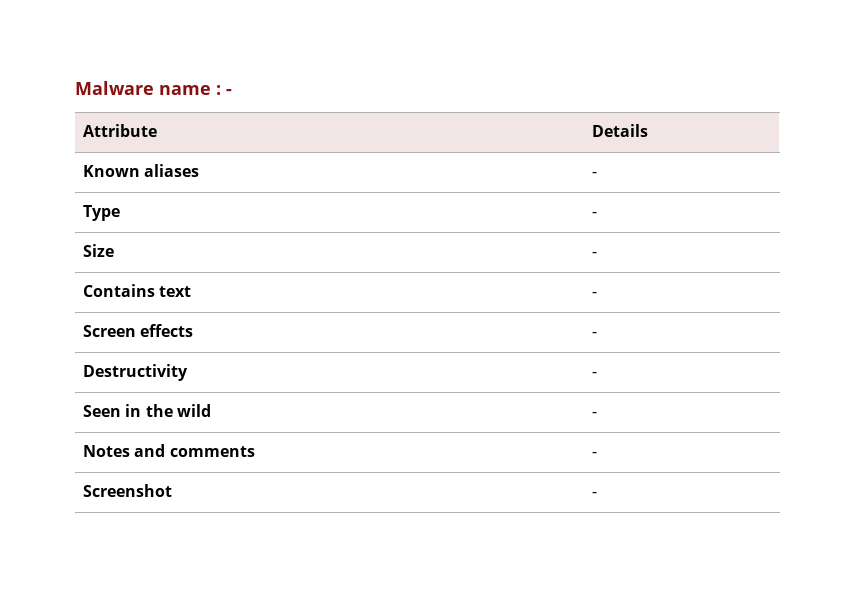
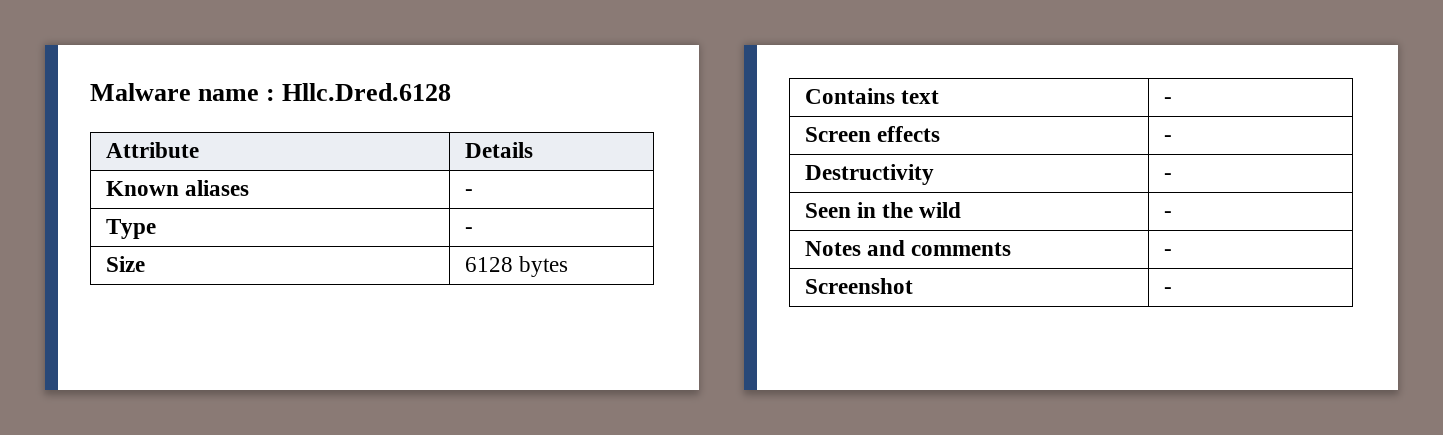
- Malware name : -
+ Malware name : Hllc.Dred.6128
- Size | -
+ Size | 6128 bytes

